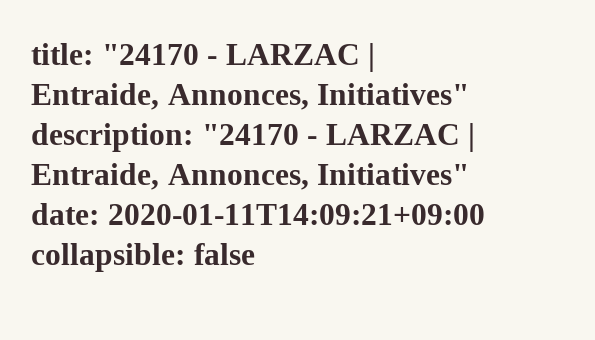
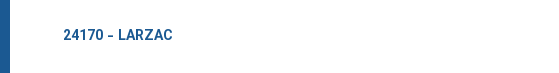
- title: "24170 - LARZAC | Entraide, Annonces, Initiatives" description: "24170 - LARZAC | Entraide, Annonces, Initiatives" date: 2020-01-11T14:09:21+09:00 collapsible: false
+ 24170 - LARZAC

